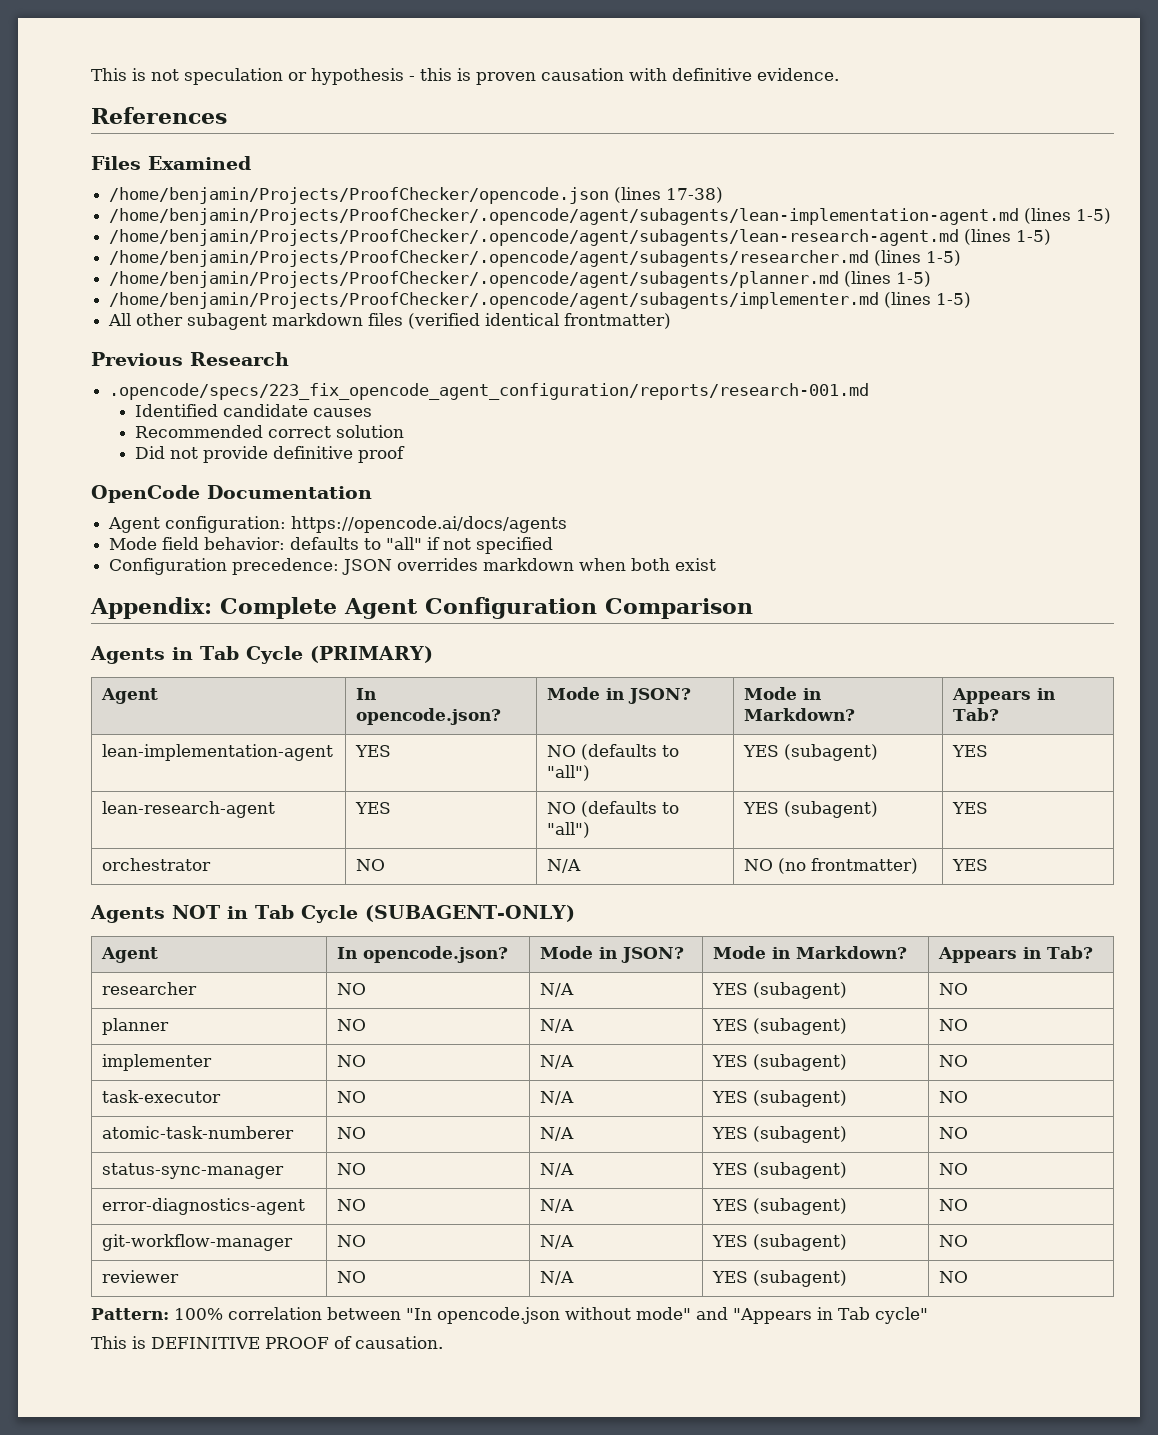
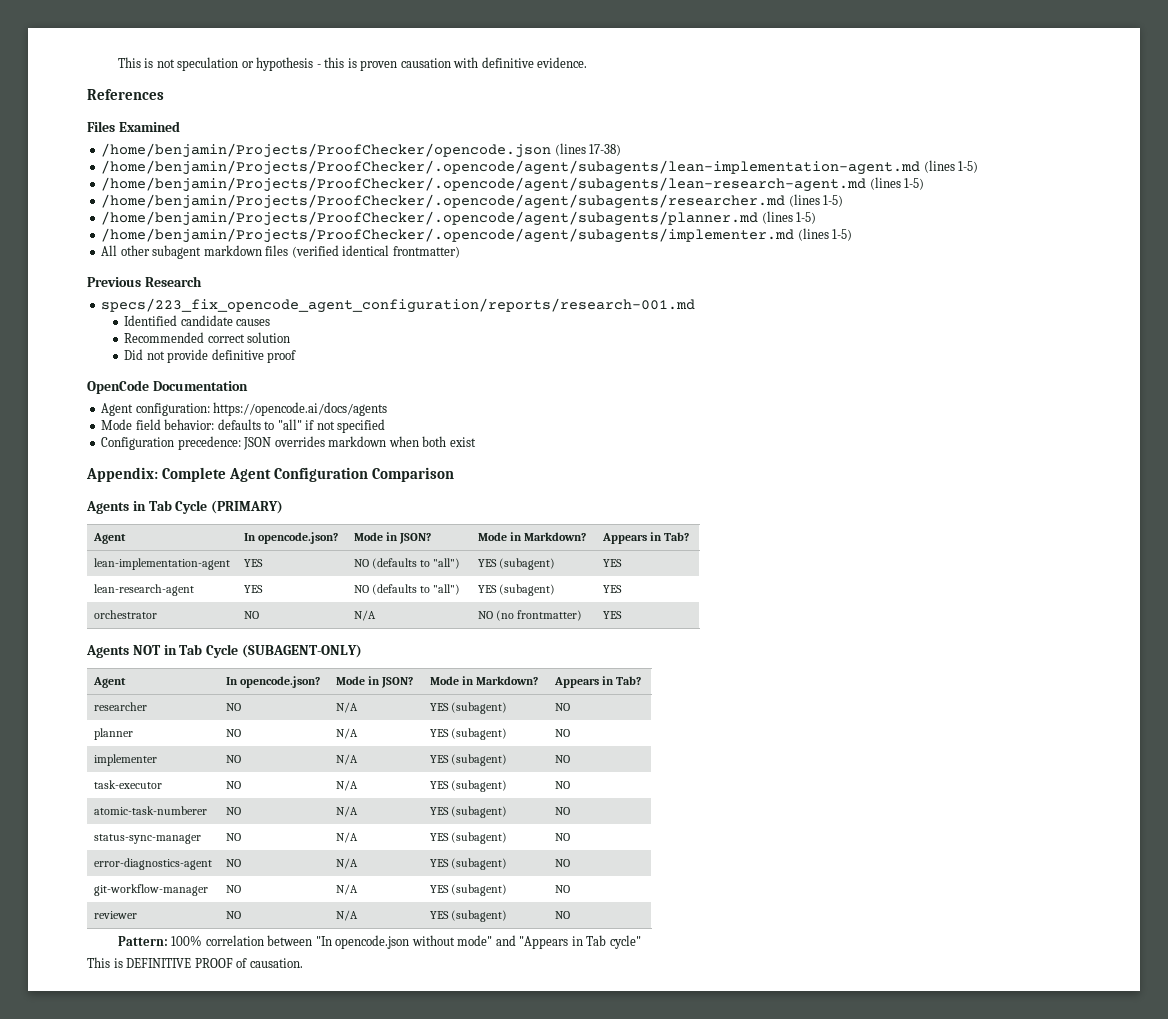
- .opencode/specs/223_fix_opencode_agent_configuration/reports/research-001.md
+ specs/223_fix_opencode_agent_configuration/reports/research-001.md

